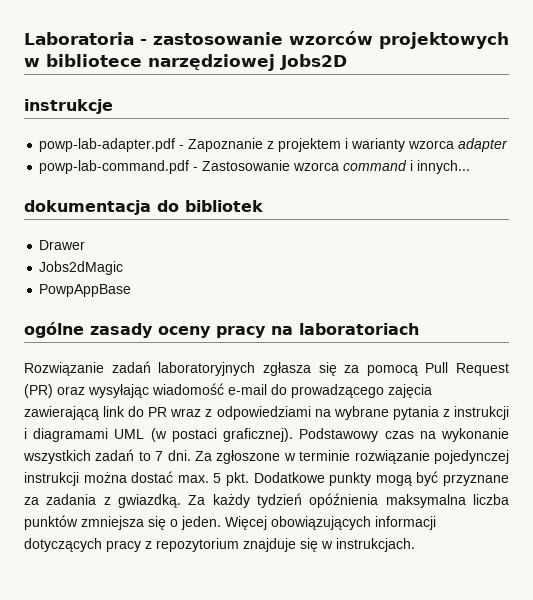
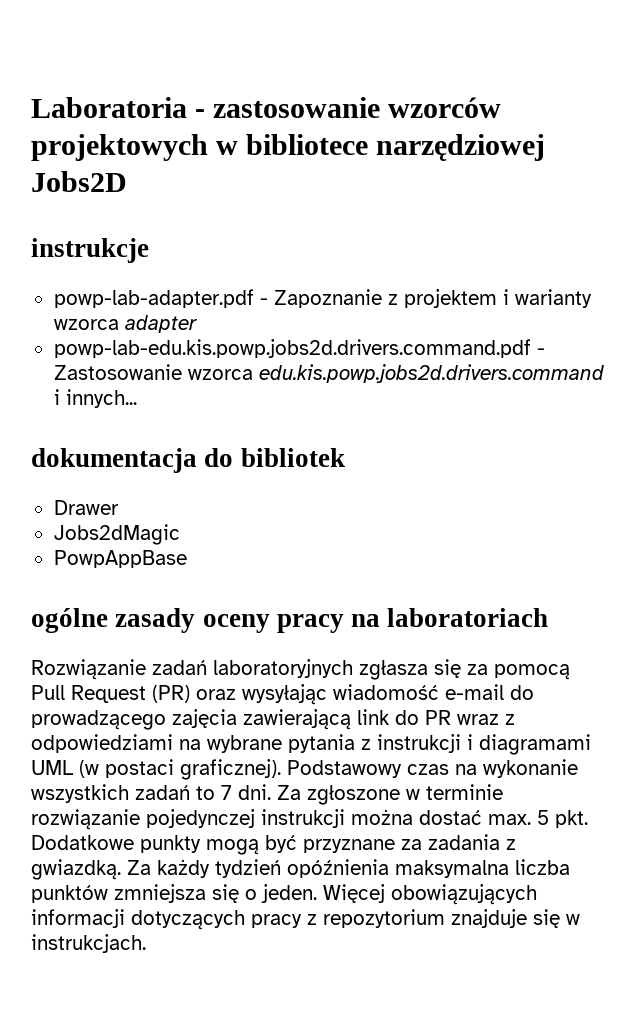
- powp-lab-command.pdf - Zastosowanie wzorca command i innych...
+ powp-lab-edu.kis.powp.jobs2d.drivers.command.pdf - Zastosowanie wzorca edu.kis.powp.jobs2d.drivers.command i innych...

